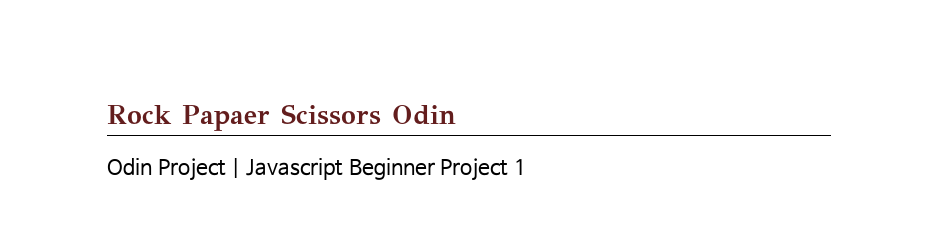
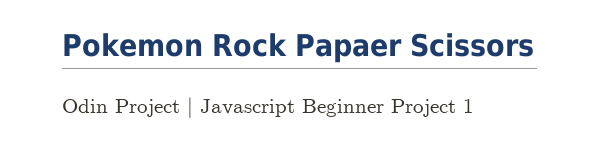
- Rock Papaer Scissors Odin
+ Pokemon Rock Papaer Scissors

